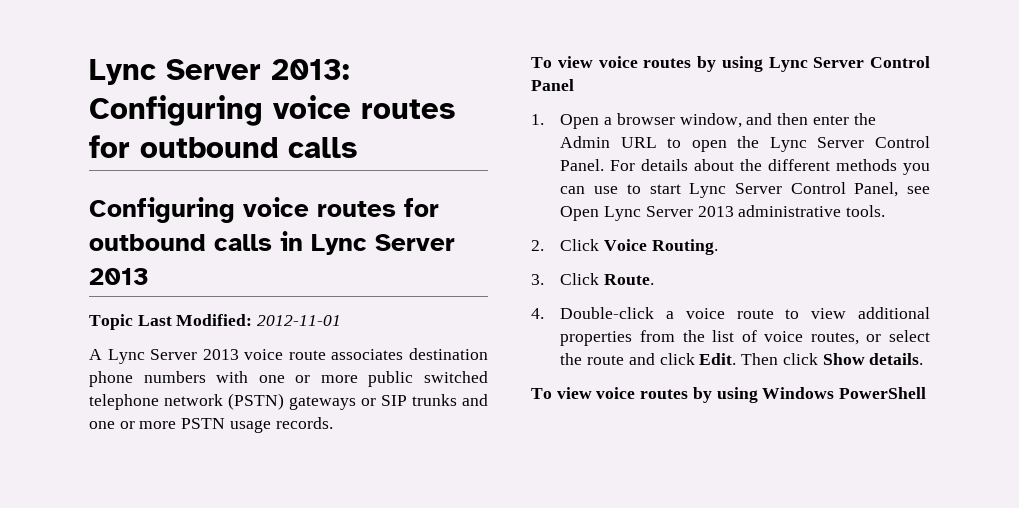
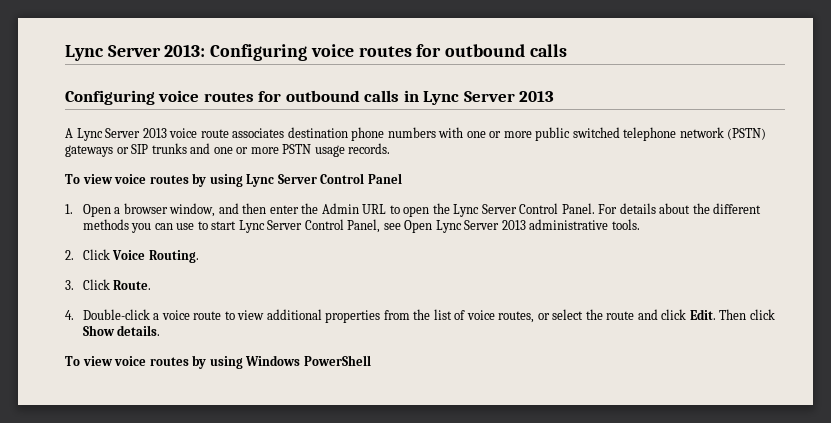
- Topic Last Modified: 2012-11-01

